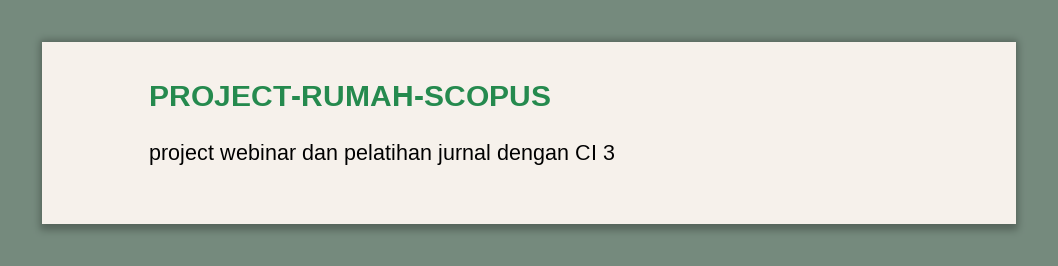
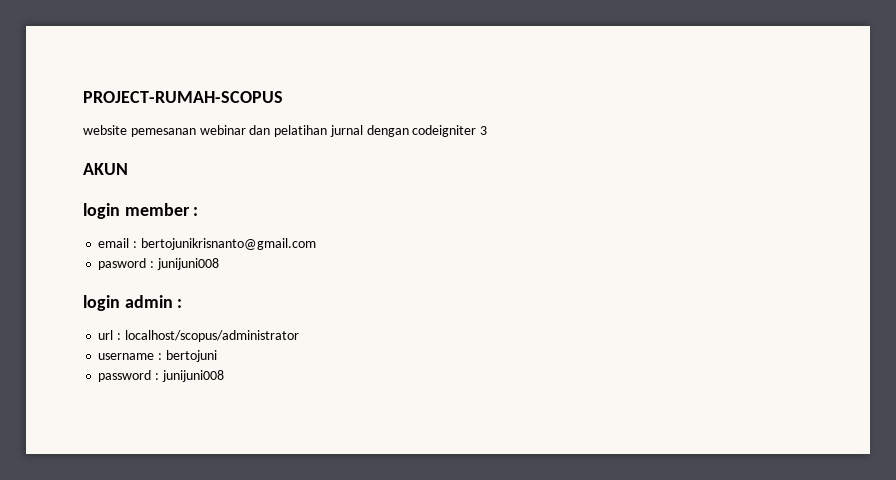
- project webinar dan pelatihan jurnal dengan CI 3
+ website pemesanan webinar dan pelatihan jurnal dengan codeigniter 3
+ AKUN
+ login member :
+ email : bertojunikrisnanto@gmail.com
+ pasword : junijuni008
+ login admin :
+ url : localhost/scopus/administrator
+ username : bertojuni
+ password : junijuni008

